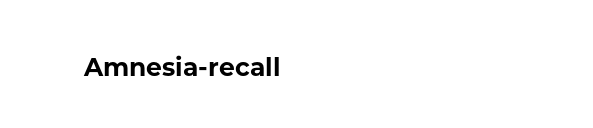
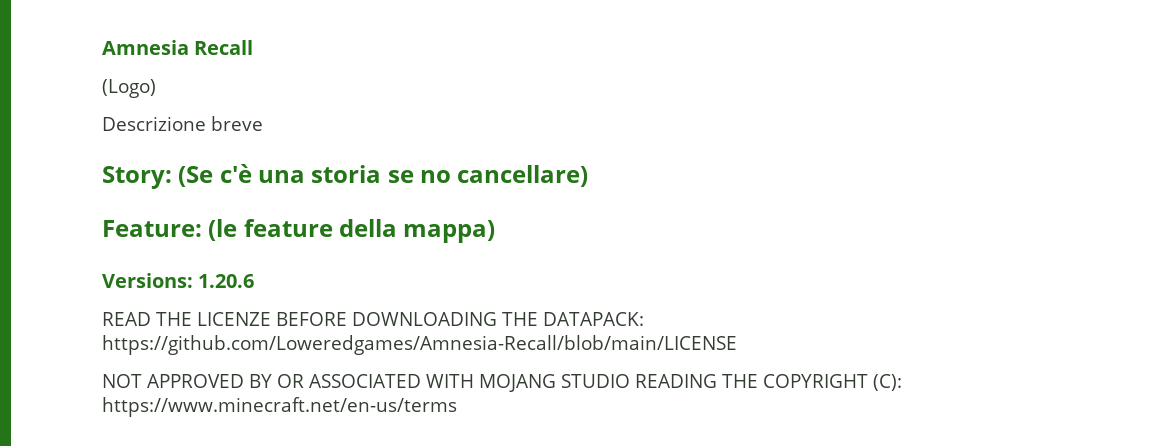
- Amnesia-recall
+ Amnesia Recall
+ (Logo)
+ Descrizione breve
+ Story: (Se c'è una storia se no cancellare)
+ Feature: (le feature della mappa)
+ Versions: 1.20.6
+ READ THE LICENZE BEFORE DOWNLOADING THE DATAPACK: https://github.com/Loweredgames/Amnesia-Recall/blob/main/LICENSE
+ NOT APPROVED BY OR ASSOCIATED WITH MOJANG STUDIO READING THE COPYRIGHT (C): https://www.minecraft.net/en-us/terms

